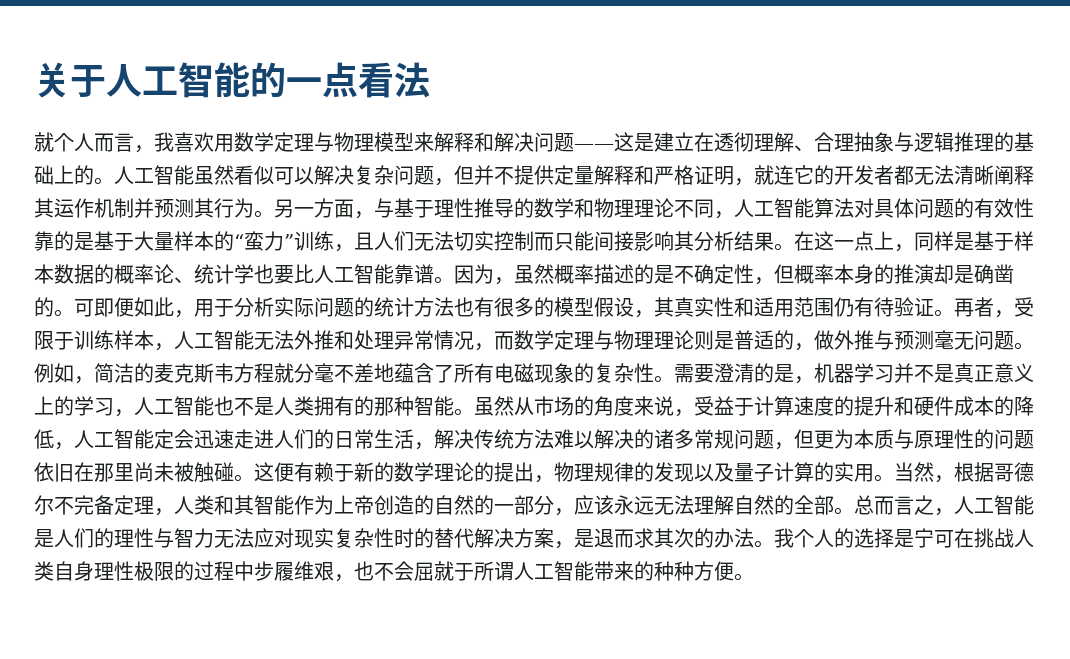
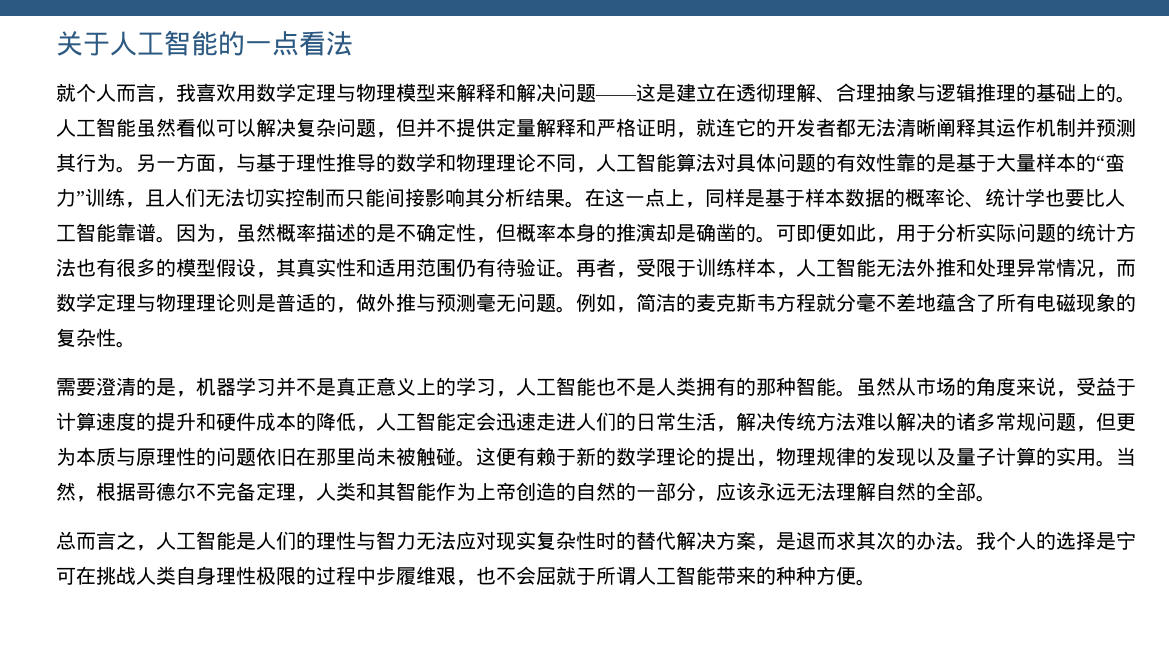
- 例如，简洁的麦克斯韦方程就分毫不差地蕴含了所有电磁现象的复杂性。需要澄清的是，机器学习并不是真正意义上的学习，人工智能也不是人类拥有的那种智能。
+ 例如，简洁的麦克斯韦方程就分毫不差地蕴含了所有电磁现象的复杂性。
+ 需要澄清的是，机器学习并不是真正意义上的学习，人工智能也不是人类拥有的那种智能。
- 当然，根据哥德尔不完备定理，人类和其智能作为上帝创造的自然的一部分，应该永远无法理解自然的全部。总而言之，人工智能是人们的理性与智力无法应对现实复杂性时的替代解决方案，是退而求其次的办法。
+ 当然，根据哥德尔不完备定理，人类和其智能作为上帝创造的自然的一部分，应该永远无法理解自然的全部。
+ 总而言之，人工智能是人们的理性与智力无法应对现实复杂性时的替代解决方案，是退而求其次的办法。

